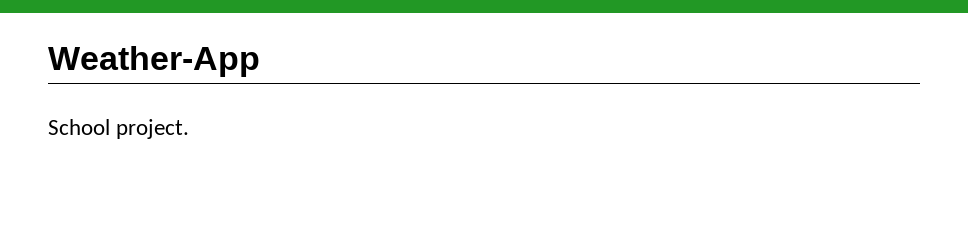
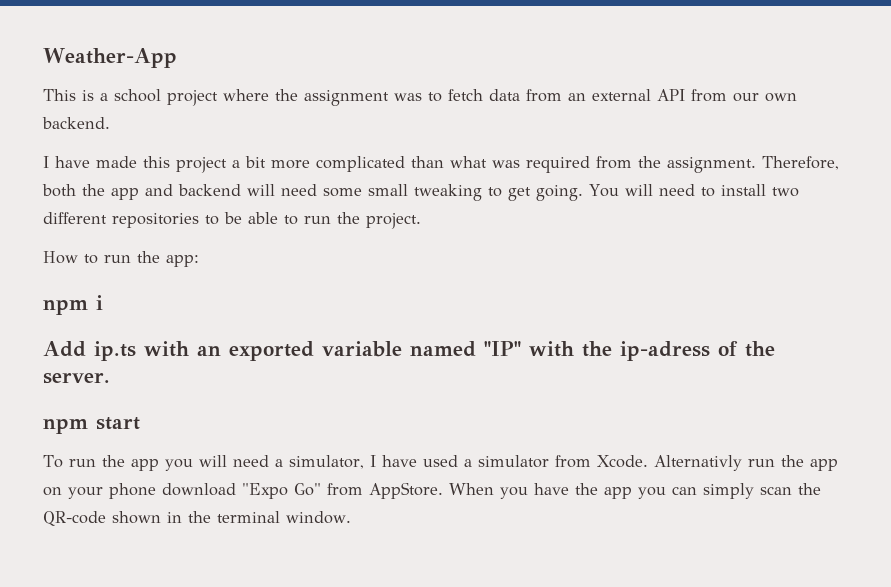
- School project.
+ This is a school project where the assignment was to fetch data from an external API from our own backend.
+ I have made this project a bit more complicated than what was required from the assignment. Therefore, both the app and backend will need some small tweaking to get going. You will need to install two different repositories to be able to run the project.
+ How to run the app:
+ npm i
+ Add ip.ts with an exported variable named "IP" with the ip-adress of the server.
+ npm start
+ To run the app you will need a simulator, I have used a simulator from Xcode. Alternativly run the app on your phone download "Expo Go" from AppStore. When you have the app you can simply scan the QR-code shown in the terminal window.

